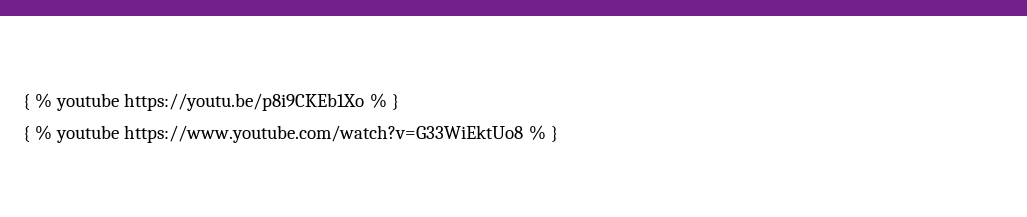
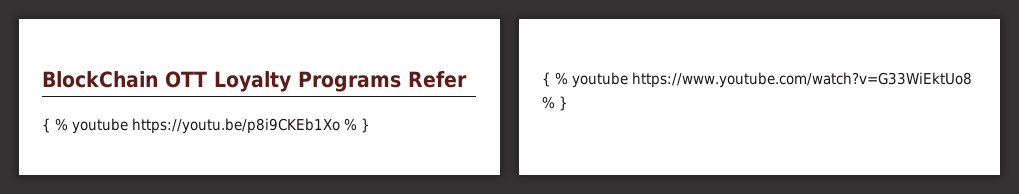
+ BlockChain OTT Loyalty Programs Refer

